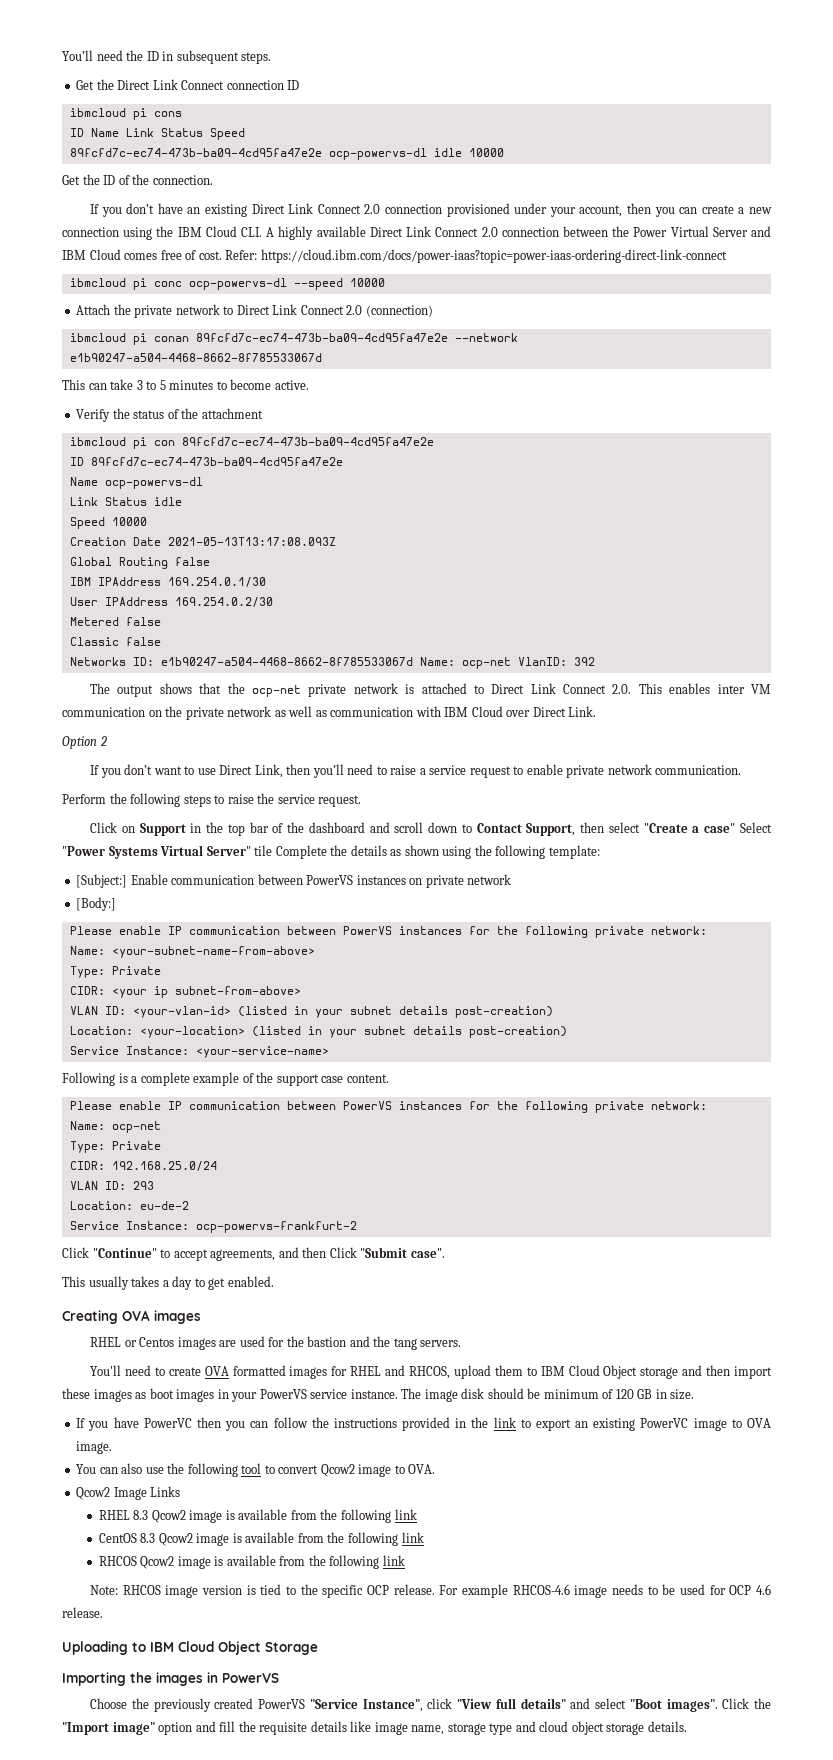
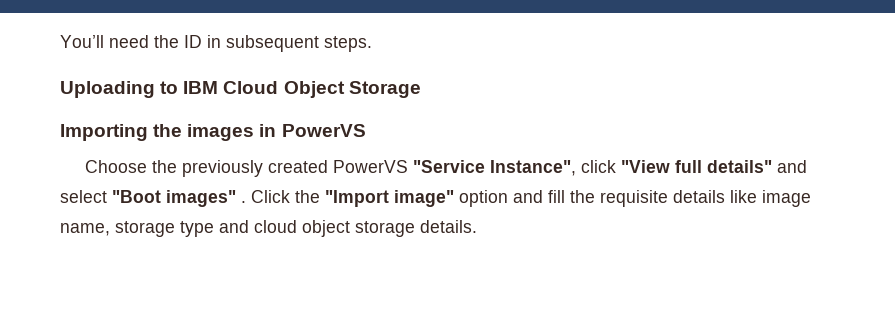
- Get the Direct Link Connect connection ID
- ibmcloud pi cons
- ID Name Link Status Speed
- 89fcfd7c-ec74-473b-ba09-4cd95fa47e2e ocp-powervs-dl idle 10000
- Get the ID of the connection.
- If you don’t have an existing Direct Link Connect 2.0 connection provisioned under your account, then you can create a new connection using the IBM Cloud CLI. A highly available Direct Link Connect 2.0 connection between the Power Virtual Server and IBM Cloud comes free of cost. Refer: https://cloud.ibm.com/docs/power-iaas?topic=power-iaas-ordering-direct-link-connect
- ibmcloud pi conc ocp-powervs-dl --speed 10000
- Attach the private network to Direct Link Connect 2.0 (connection)
- ibmcloud pi conan 89fcfd7c-ec74-473b-ba09-4cd95fa47e2e --network e1b90247-a504-4468-8662-8f785533067d
- This can take 3 to 5 minutes to become active.
- Verify the status of the attachment
- ibmcloud pi con 89fcfd7c-ec74-473b-ba09-4cd95fa47e2e
- ID 89fcfd7c-ec74-473b-ba09-4cd95fa47e2e
- Name ocp-powervs-dl
- Link Status idle
- Speed 10000
- Creation Date 2021-05-13T13:17:08.093Z
- Global Routing false
- IBM IPAddress 169.254.0.1/30
- User IPAddress 169.254.0.2/30
- Metered false
- Classic false
- Networks ID: e1b90247-a504-4468-8662-8f785533067d Name: ocp-net VlanID: 392
- The output shows that the ocp-net private network is attached to Direct Link Connect 2.0. This enables inter VM communication on the private network as well as communication with IBM Cloud over Direct Link.
- Option 2
- If you don’t want to use Direct Link, then you’ll need to raise a service request to enable private network communication.
- Perform the following steps to raise the service request.
- Click on Support in the top bar of the dashboard and scroll down to Contact Support, then select "Create a case" Select "Power Systems Virtual Server" tile Complete the details as shown using the following template:
- [Subject:] Enable communication between PowerVS instances on private network
- [Body:]
- Please enable IP communication between PowerVS instances for the following private network:
- Name: <your-subnet-name-from-above>
- Type: Private
- CIDR: <your ip subnet-from-above>
- VLAN ID: <your-vlan-id> (listed in your subnet details post-creation)
- Location: <your-location> (listed in your subnet details post-creation)
- Service Instance: <your-service-name>
- Following is a complete example of the support case content.
- Please enable IP communication between PowerVS instances for the following private network:
- Name: ocp-net
- Type: Private
- CIDR: 192.168.25.0/24
- VLAN ID: 293
- Location: eu-de-2
- Service Instance: ocp-powervs-frankfurt-2
- Click "Continue" to accept agreements, and then Click "Submit case".
- This usually takes a day to get enabled.
- Creating OVA images
- RHEL or Centos images are used for the bastion and the tang servers.
- You'll need to create OVA formatted images for RHEL and RHCOS, upload them to IBM Cloud Object storage and then import these images as boot images in your PowerVS service instance. The image disk should be minimum of 120 GB in size.
- If you have PowerVC then you can follow the instructions provided in the link to export an existing PowerVC image to OVA image.
- You can also use the following tool to convert Qcow2 image to OVA.
- Qcow2 Image Links
- RHEL 8.3 Qcow2 image is available from the following link
- CentOS 8.3 Qcow2 image is available from the following link
- RHCOS Qcow2 image is available from the following link
- Note: RHCOS image version is tied to the specific OCP release. For example RHCOS-4.6 image needs to be used for OCP 4.6 release.
- Choose the previously created PowerVS "Service Instance", click "View full details" and select "Boot images".
+ Choose the previously created PowerVS "Service Instance", click "View full details" and select "Boot images" .

